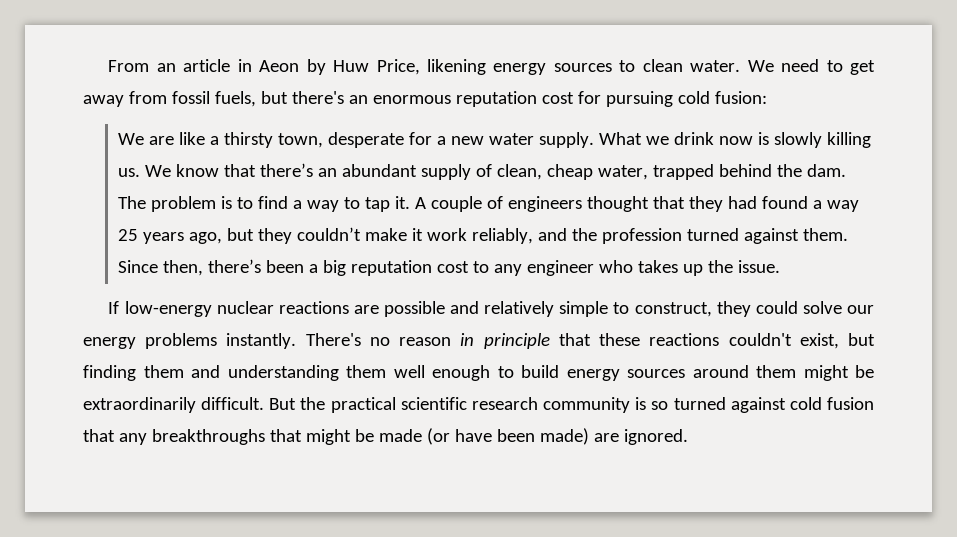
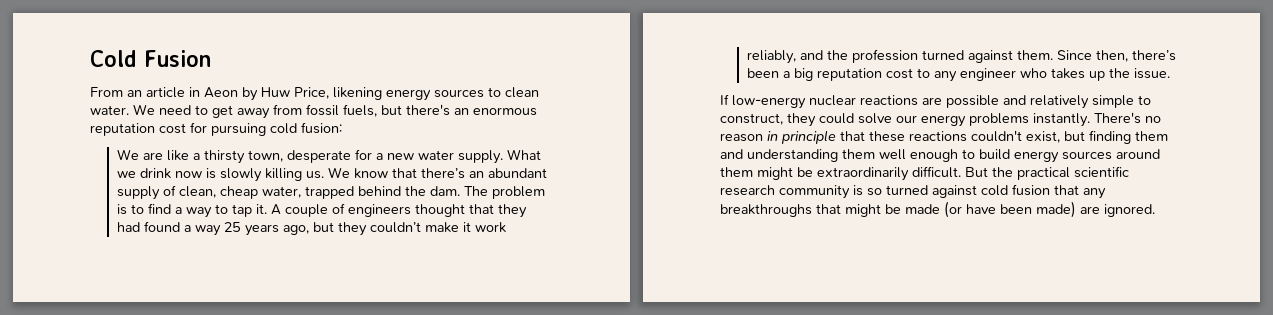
+ Cold Fusion

